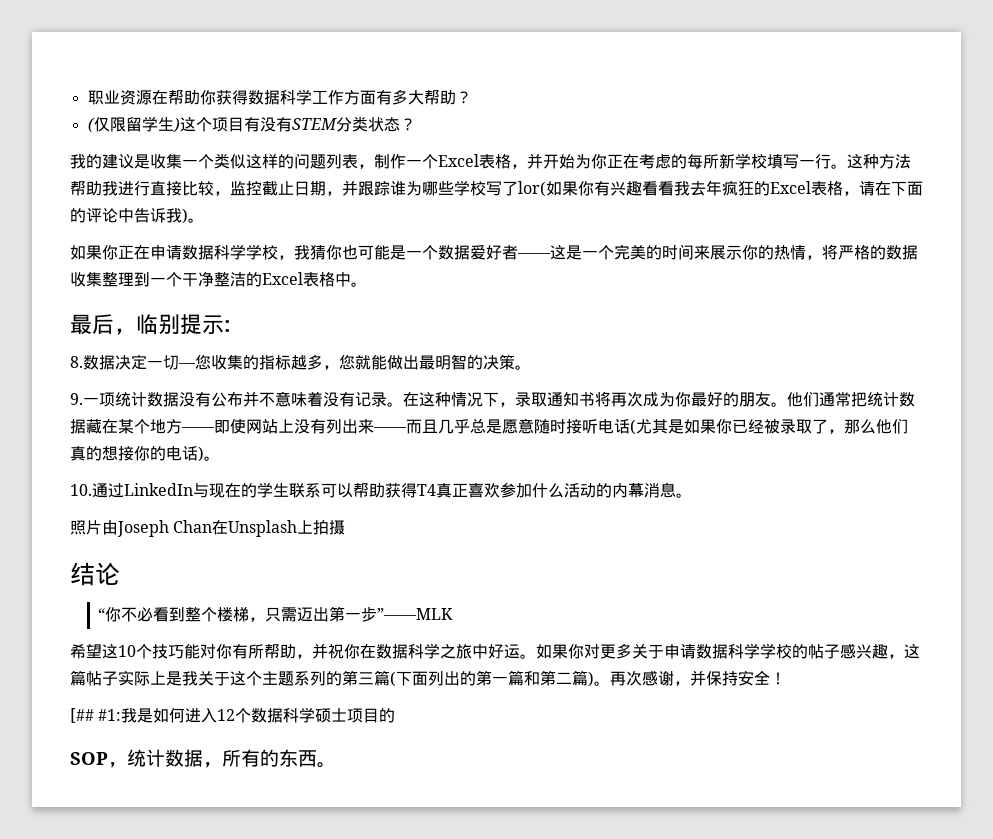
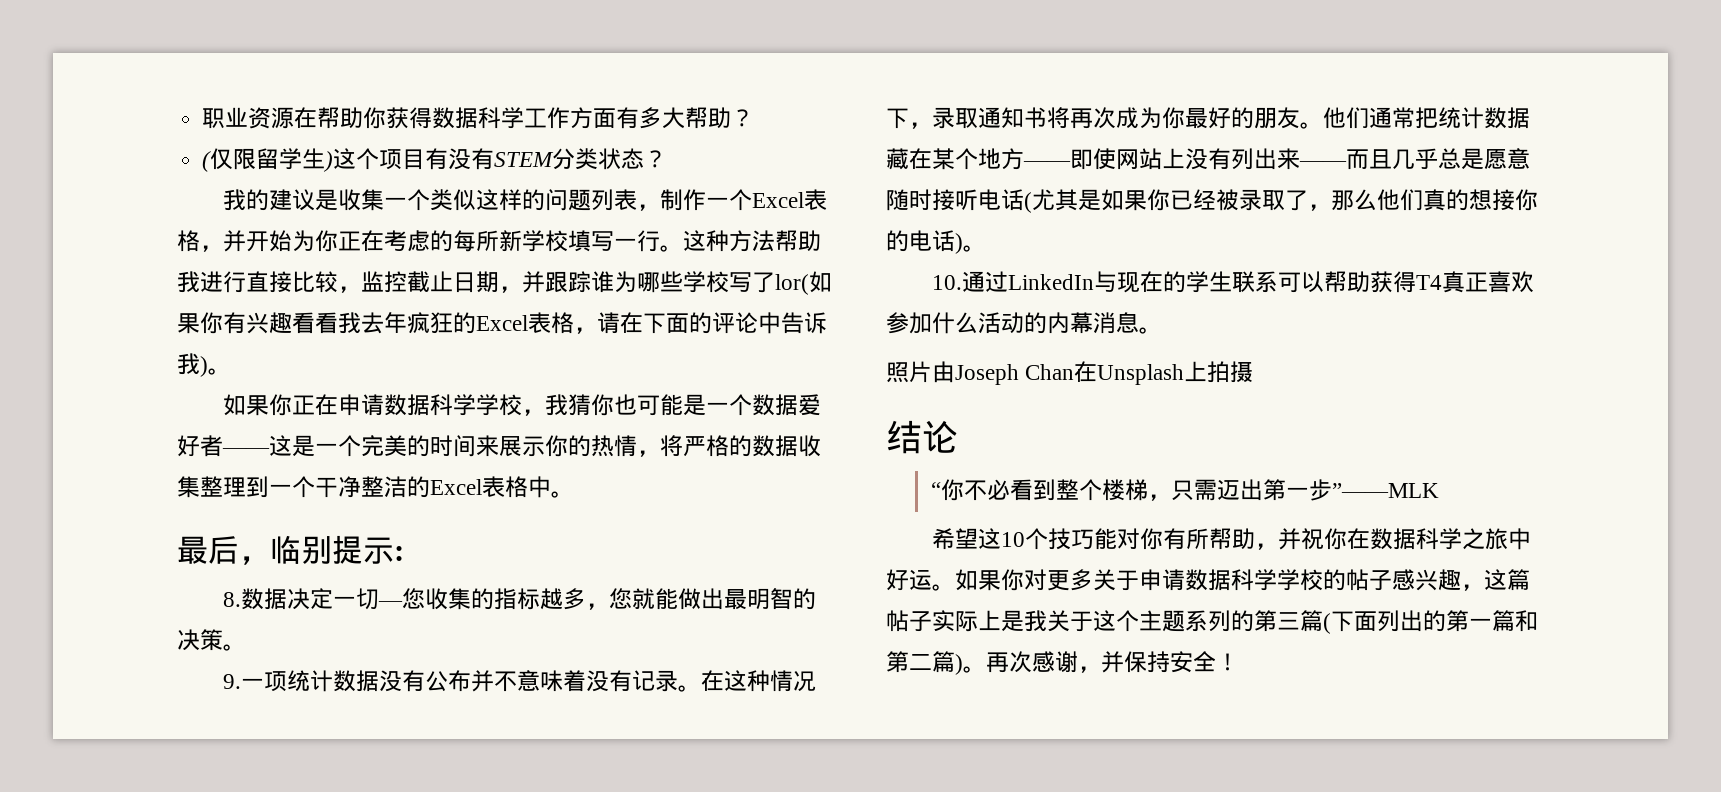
- [## #1:我是如何进入12个数据科学硕士项目的
- SOP，统计数据，所有的东西。

